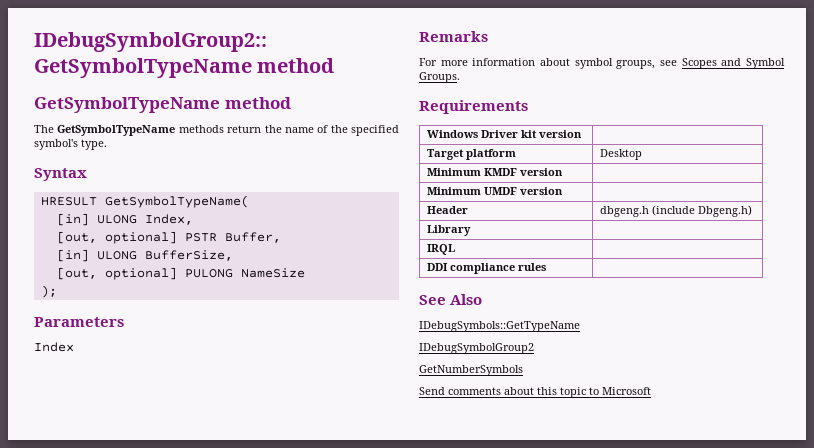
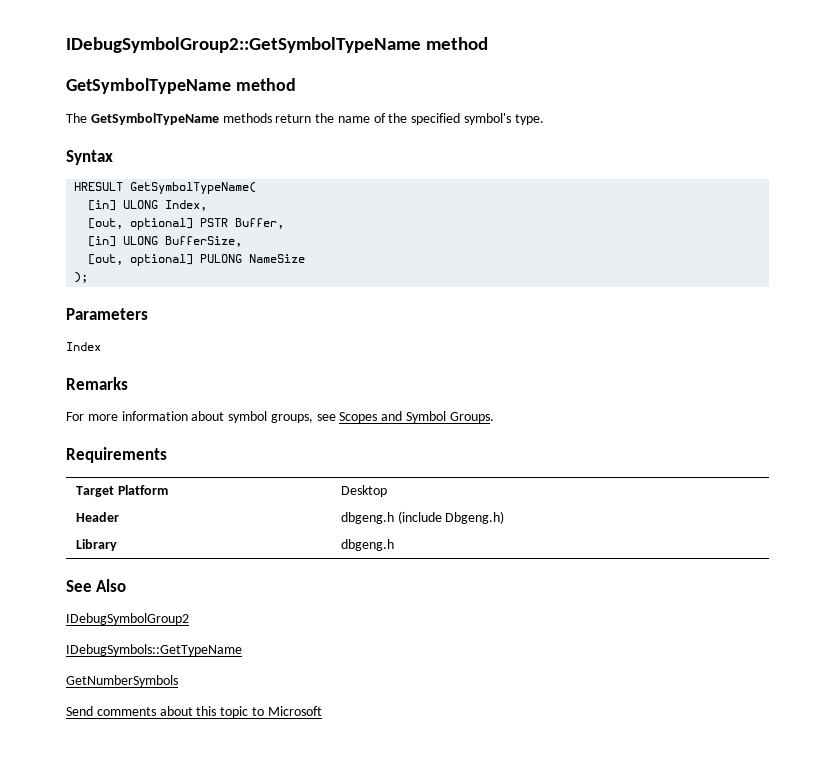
- Windows Driver kit version |
- Target platform | Desktop
+ Target Platform | Desktop
- Minimum KMDF version |
- Minimum UMDF version |
- Library |
- IRQL |
- DDI compliance rules |
+ Library | dbgeng.h
+ IDebugSymbolGroup2
- IDebugSymbolGroup2

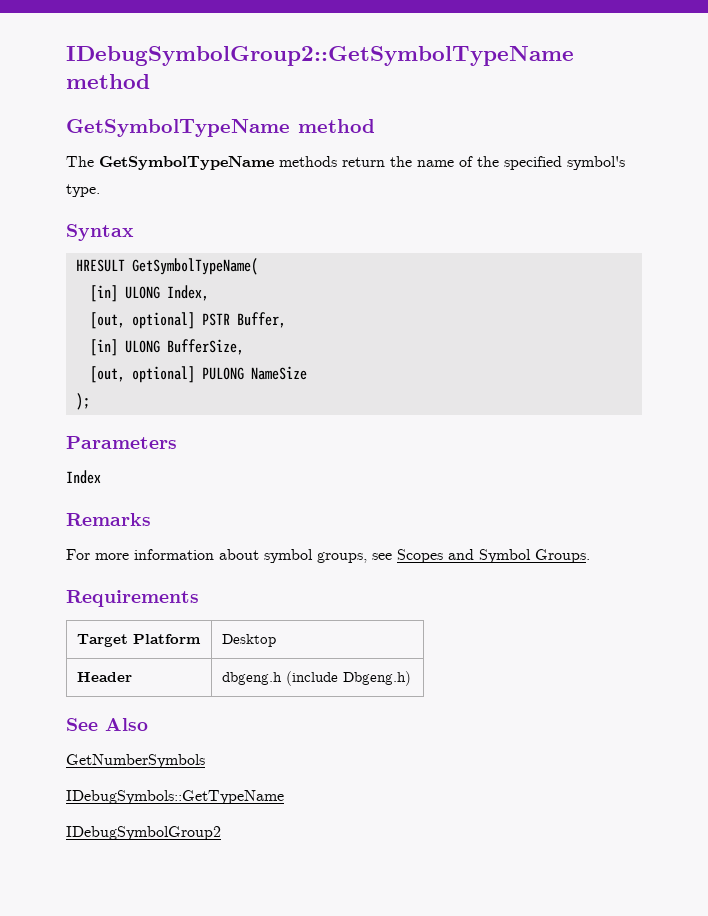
- Library | dbgeng.h
- IDebugSymbolGroup2
+ GetNumberSymbols
- GetNumberSymbols
- Send comments about this topic to Microsoft
+ IDebugSymbolGroup2

